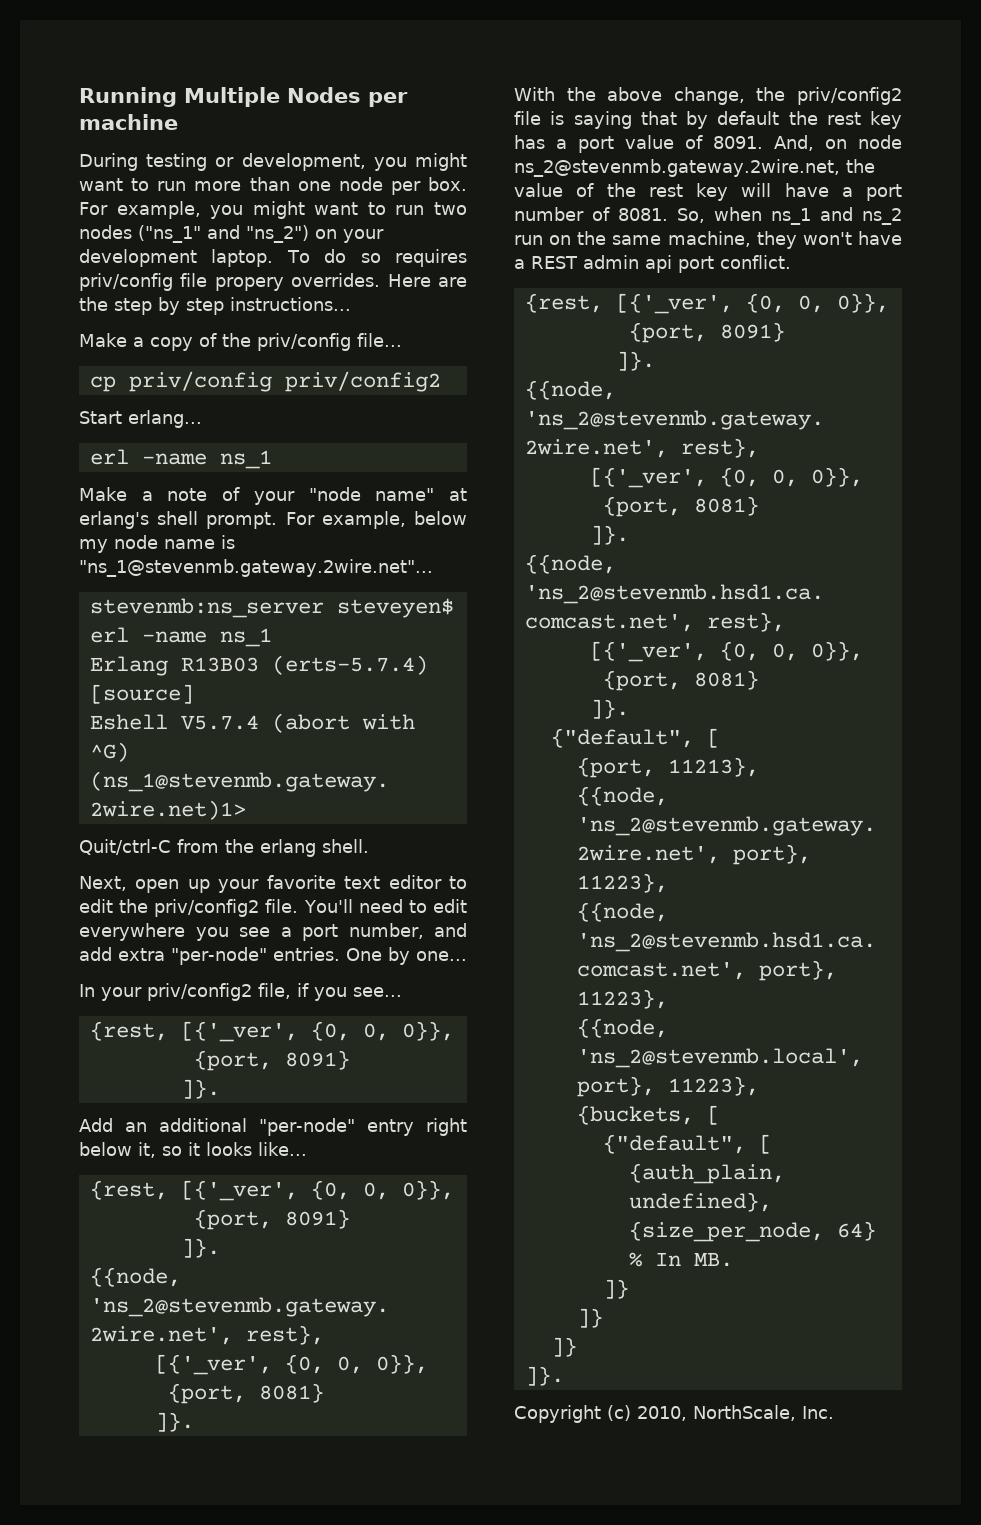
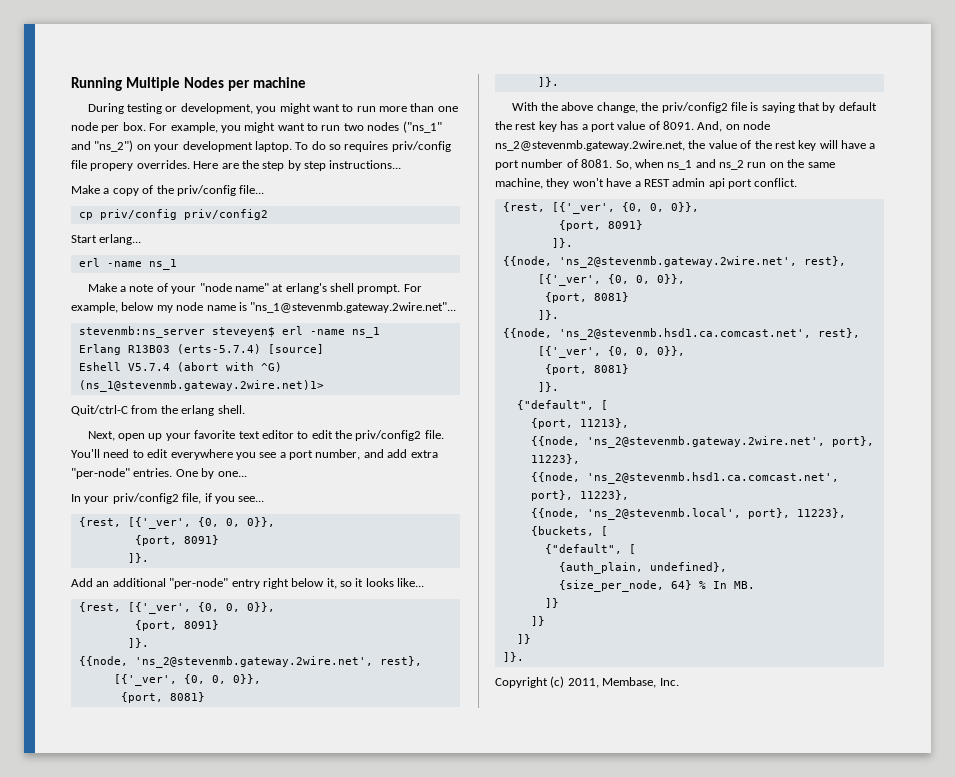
- Copyright (c) 2010, NorthScale, Inc.
+ Copyright (c) 2011, Membase, Inc.

